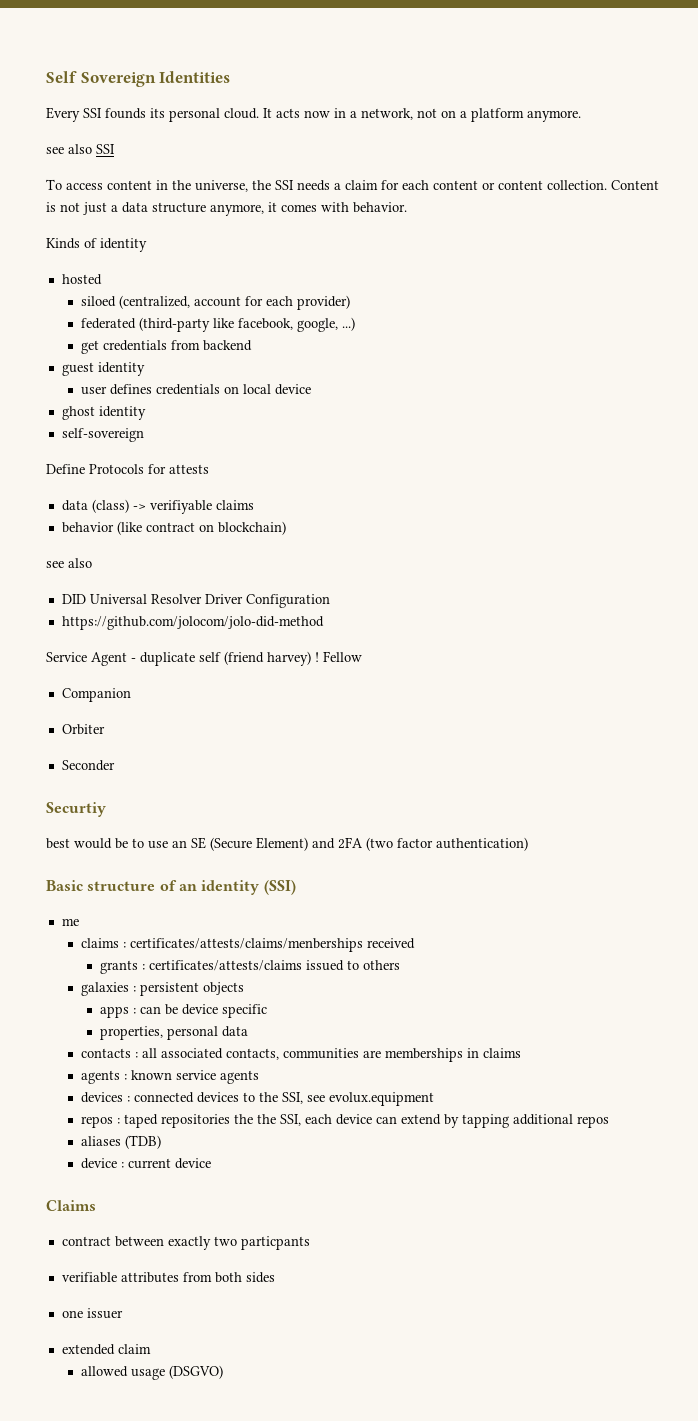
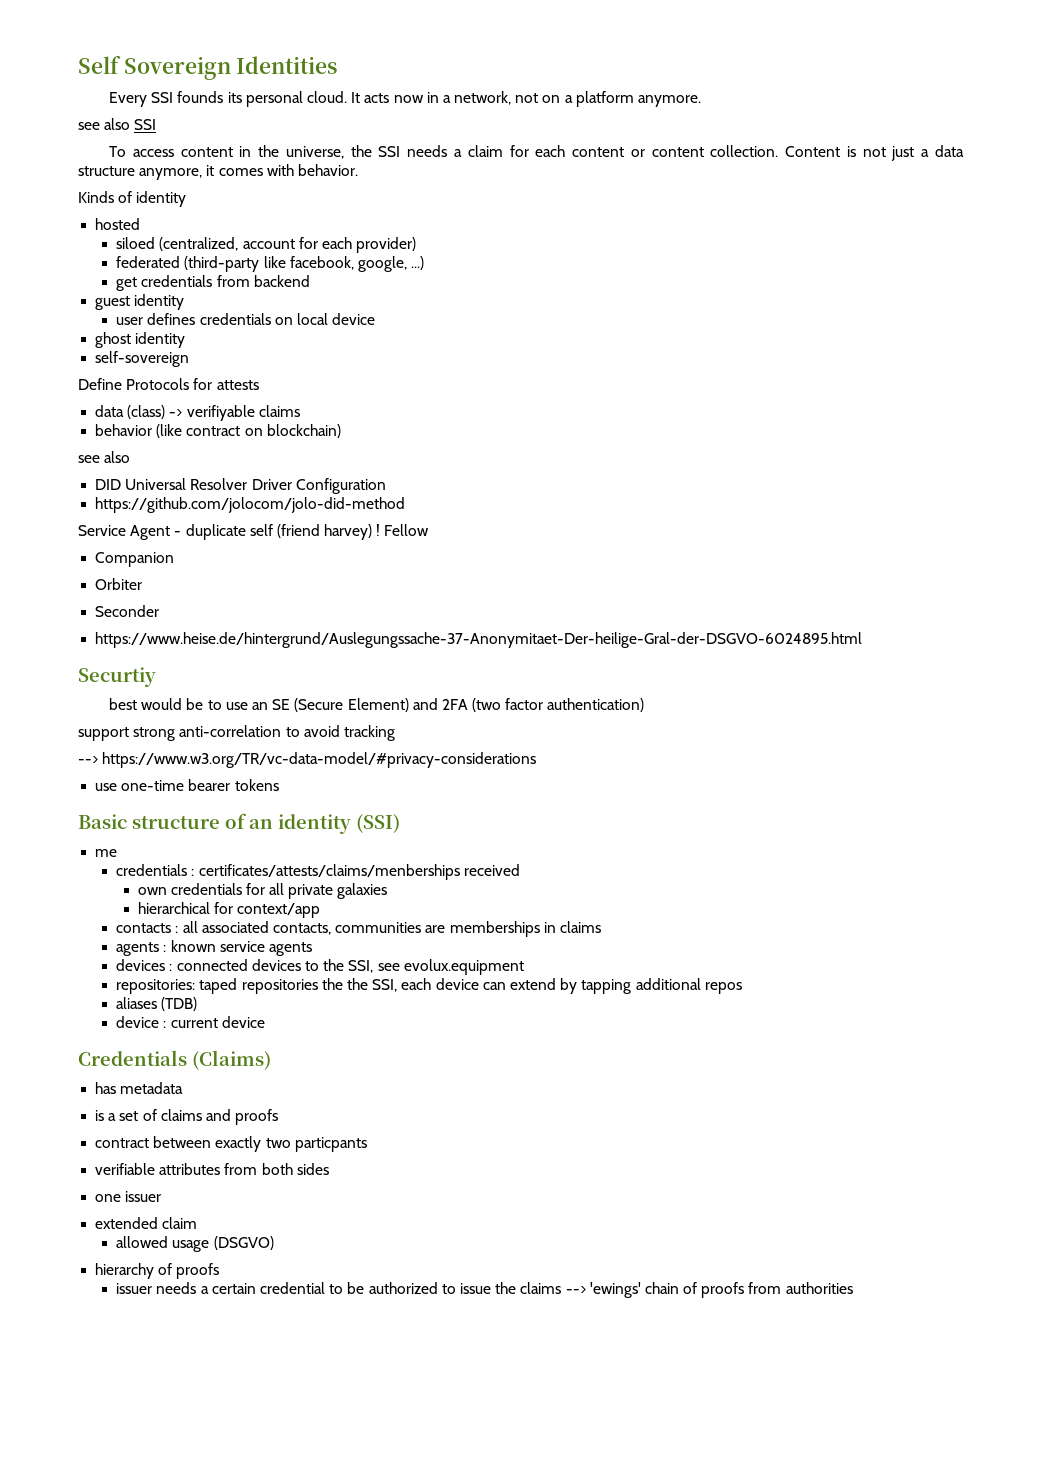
+ https://www.heise.de/hintergrund/Auslegungssache-37-Anonymitaet-Der-heilige-Gral-der-DSGVO-6024895.html
+ support strong anti-correlation to avoid tracking
+ --> https://www.w3.org/TR/vc-data-model/#privacy-considerations
+ use one-time bearer tokens
- claims : certificates/attests/claims/menberships received
+ credentials : certificates/attests/claims/menberships received
- grants : certificates/attests/claims issued to others
- galaxies : persistent objects
- apps : can be device specific
- properties, personal data
+ own credentials for all private galaxies
+ hierarchical for context/app
- repos : taped repositories the the SSI, each device can extend by tapping additional repos
+ repositories: taped repositories the the SSI, each device can extend by tapping additional repos
- Claims
+ Credentials (Claims)
+ has metadata
+ is a set of claims and proofs
+ hierarchy of proofs
+ issuer needs a certain credential to be authorized to issue the claims --> 'ewings' chain of proofs from authorities

